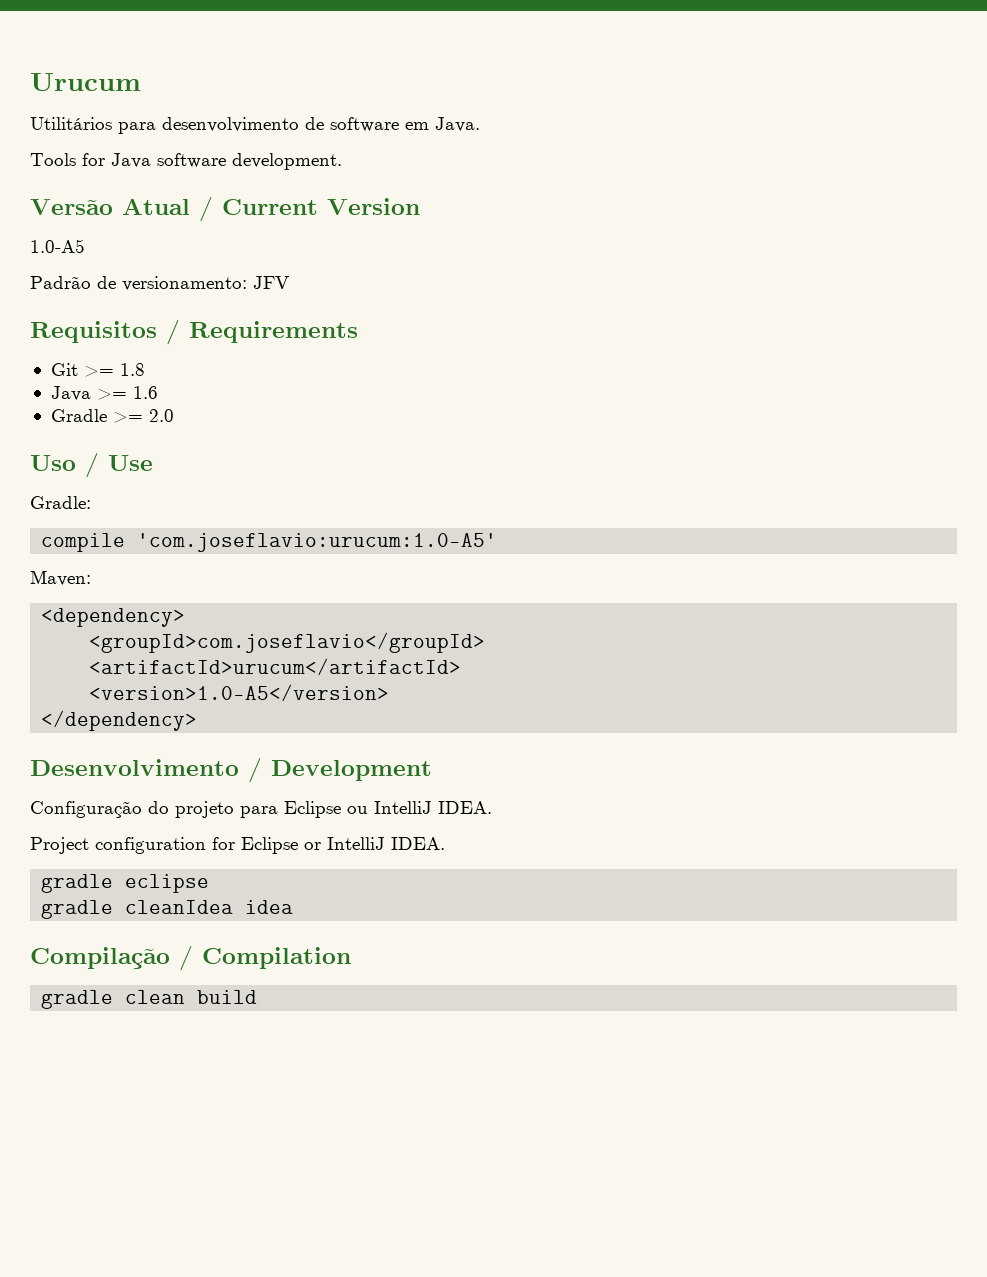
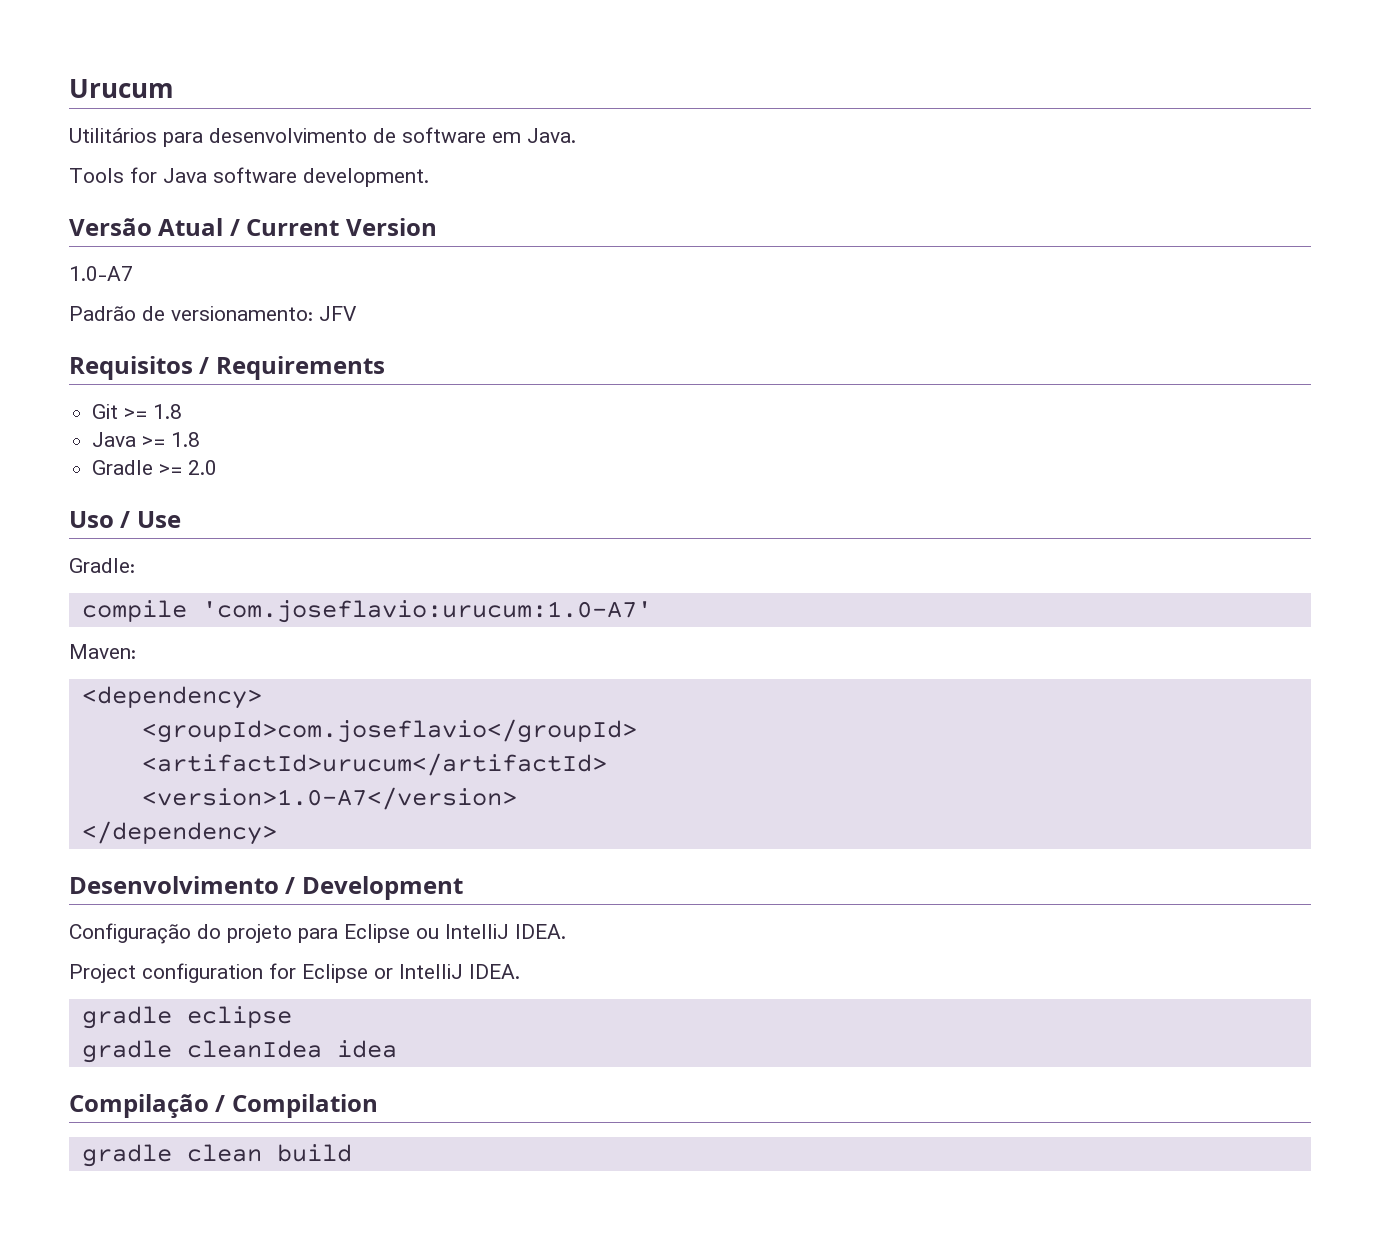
- 1.0-A5
+ 1.0-A7
- Java >= 1.6
+ Java >= 1.8
- compile 'com.joseflavio:urucum:1.0-A5'
+ compile 'com.joseflavio:urucum:1.0-A7'
- <version>1.0-A5</version>
+ <version>1.0-A7</version>

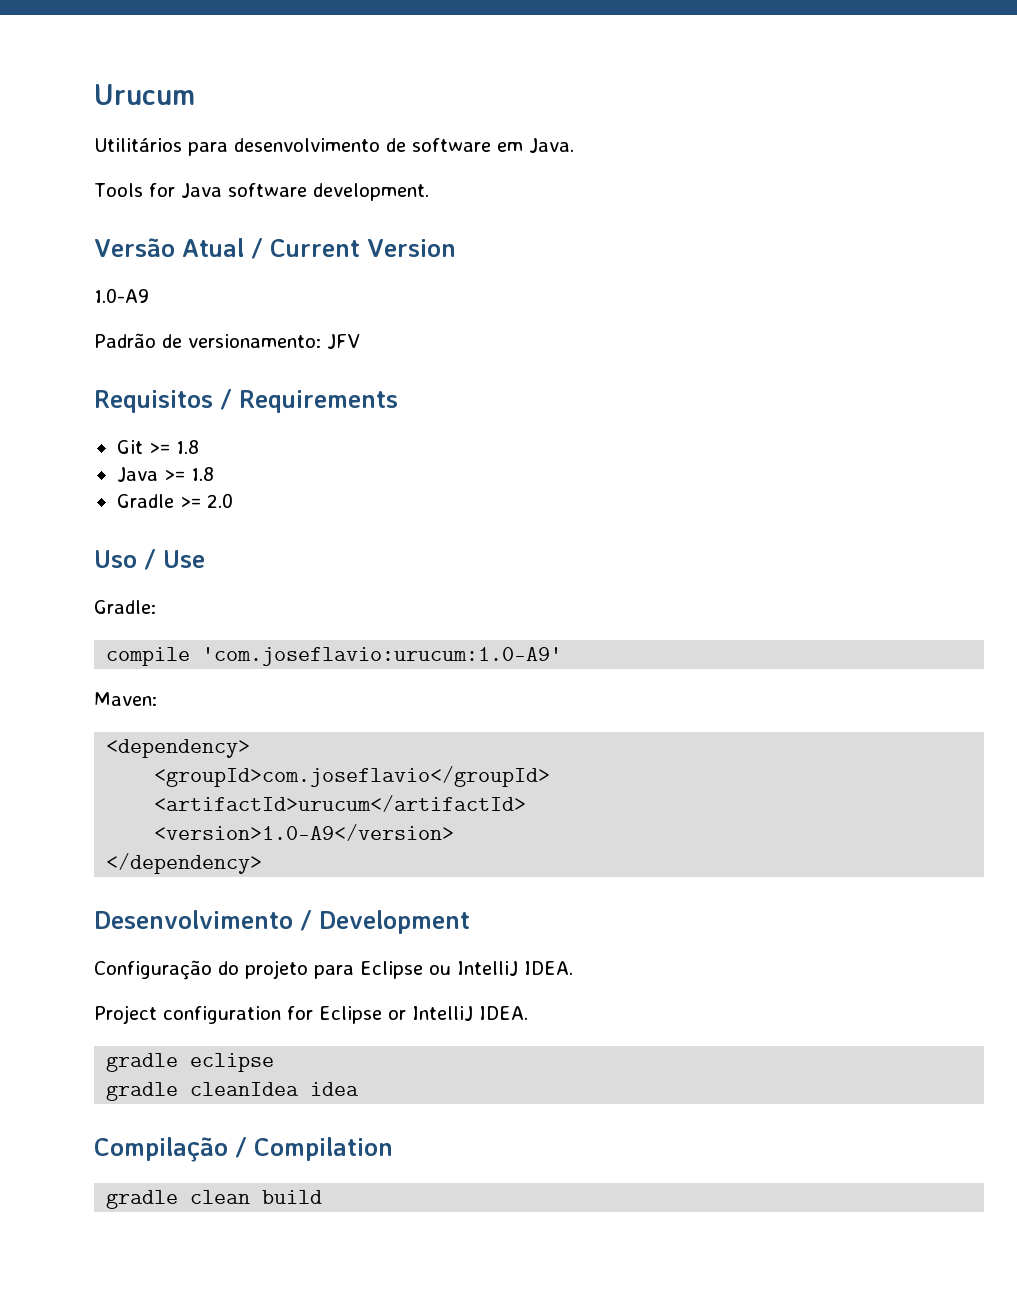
- 1.0-A7
+ 1.0-A9
- compile 'com.joseflavio:urucum:1.0-A7'
+ compile 'com.joseflavio:urucum:1.0-A9'
- <version>1.0-A7</version>
+ <version>1.0-A9</version>

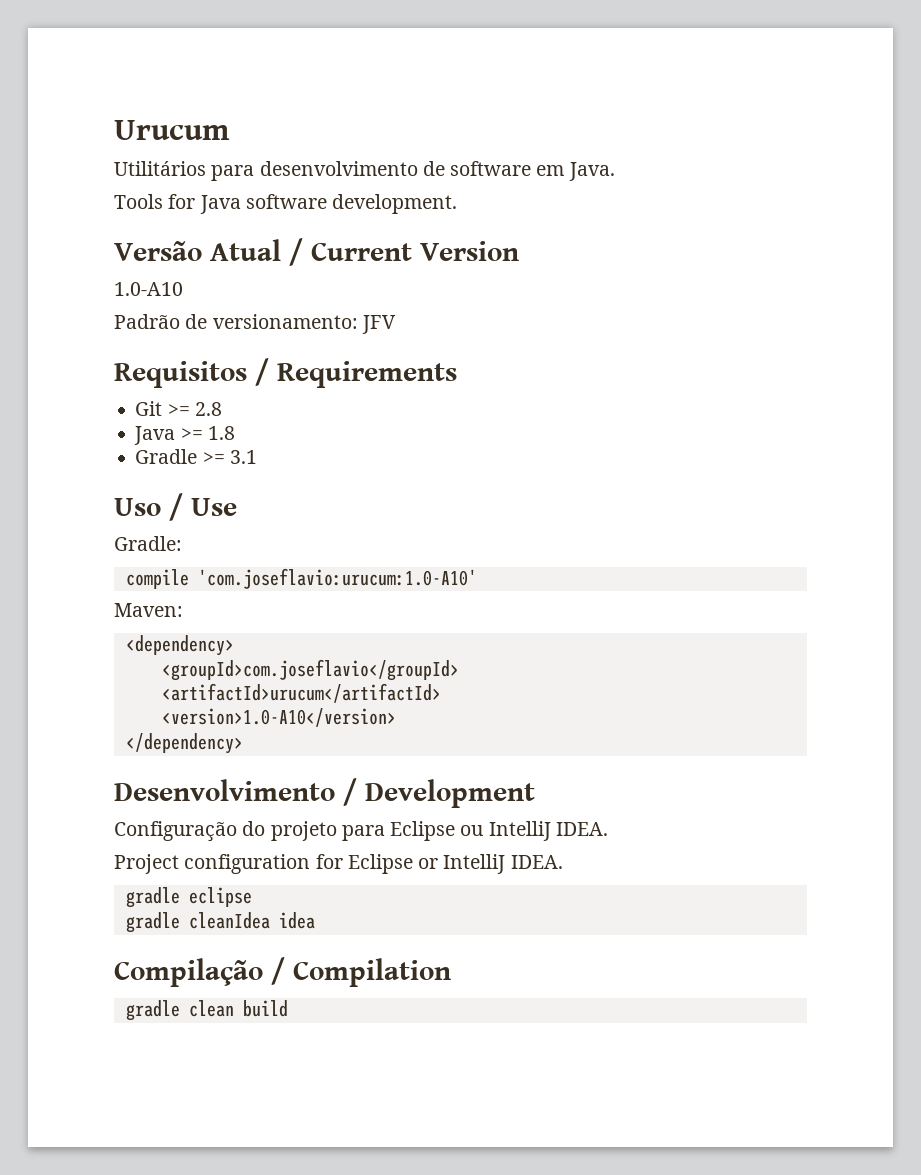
- 1.0-A9
+ 1.0-A10
- Git >= 1.8
+ Git >= 2.8
- Gradle >= 2.0
+ Gradle >= 3.1
- compile 'com.joseflavio:urucum:1.0-A9'
+ compile 'com.joseflavio:urucum:1.0-A10'
- <version>1.0-A9</version>
+ <version>1.0-A10</version>

